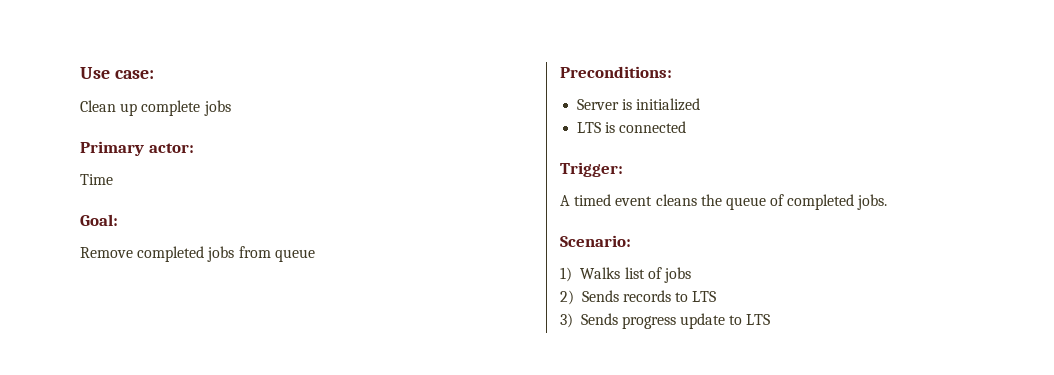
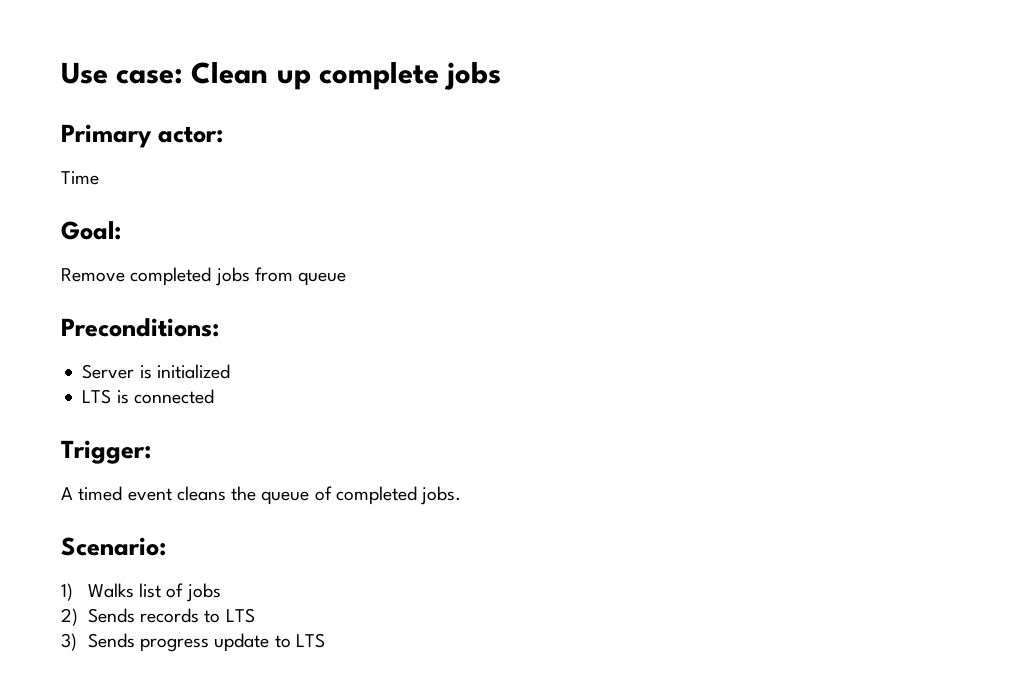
- Use case:
- Clean up complete jobs
+ Use case: Clean up complete jobs

